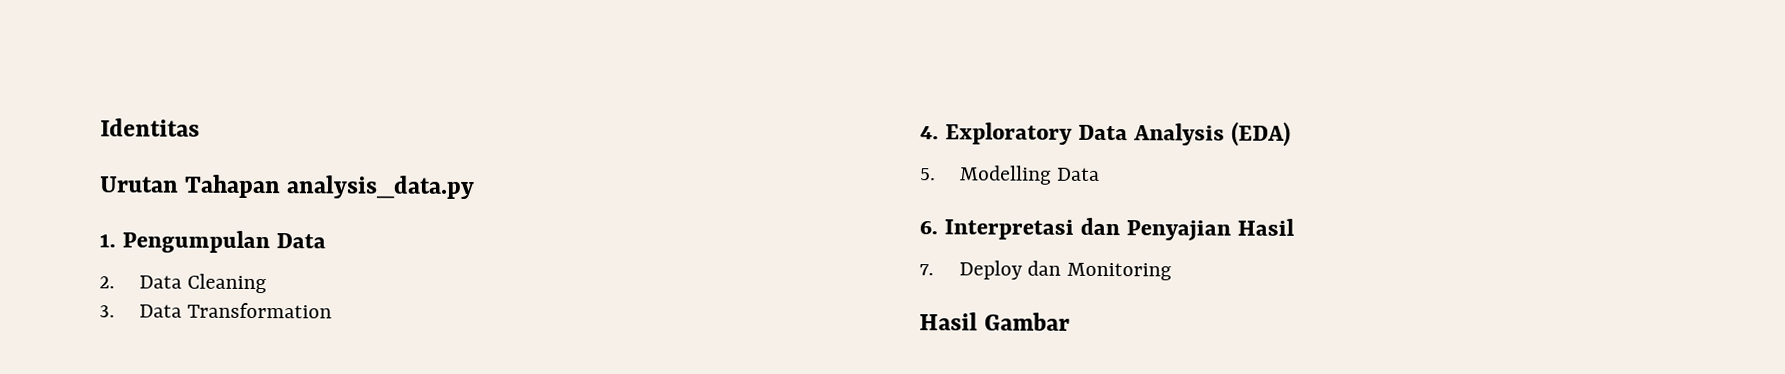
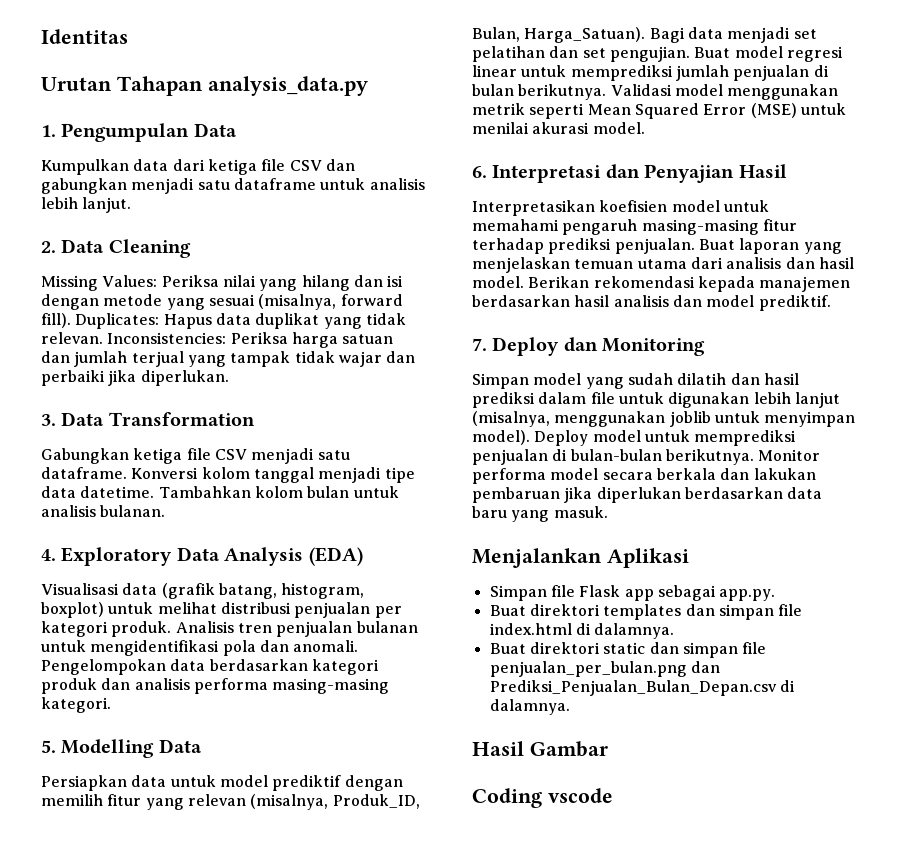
+ Kumpulkan data dari ketiga file CSV dan gabungkan menjadi satu dataframe untuk analisis lebih lanjut.
  2. Data Cleaning
+ Missing Values: Periksa nilai yang hilang dan isi dengan metode yang sesuai (misalnya, forward fill). Duplicates: Hapus data duplikat yang tidak relevan. Inconsistencies: Periksa harga satuan dan jumlah terjual yang tampak tidak wajar dan perbaiki jika diperlukan.
  3. Data Transformation
+ Gabungkan ketiga file CSV menjadi satu dataframe. Konversi kolom tanggal menjadi tipe data datetime. Tambahkan kolom bulan untuk analisis bulanan.
+ Visualisasi data (grafik batang, histogram, boxplot) untuk melihat distribusi penjualan per kategori produk. Analisis tren penjualan bulanan untuk mengidentifikasi pola dan anomali. Pengelompokan data berdasarkan kategori produk dan analisis performa masing-masing kategori.
  5. Modelling Data
+ Persiapkan data untuk model prediktif dengan memilih fitur yang relevan (misalnya, Produk_ID, Bulan, Harga_Satuan). Bagi data menjadi set pelatihan dan set pengujian. Buat model regresi linear untuk memprediksi jumlah penjualan di bulan berikutnya. Validasi model menggunakan metrik seperti Mean Squared Error (MSE) untuk menilai akurasi model.
+ Interpretasikan koefisien model untuk memahami pengaruh masing-masing fitur terhadap prediksi penjualan. Buat laporan yang menjelaskan temuan utama dari analisis dan hasil model. Berikan rekomendasi kepada manajemen berdasarkan hasil analisis dan model prediktif.
  7. Deploy dan Monitoring
+ Simpan model yang sudah dilatih dan hasil prediksi dalam file untuk digunakan lebih lanjut (misalnya, menggunakan joblib untuk menyimpan model). Deploy model untuk memprediksi penjualan di bulan-bulan berikutnya. Monitor performa model secara berkala dan lakukan pembaruan jika diperlukan berdasarkan data baru yang masuk.
+ Menjalankan Aplikasi
+ Simpan file Flask app sebagai app.py.
+ Buat direktori templates dan simpan file index.html di dalamnya.
+ Buat direktori static dan simpan file penjualan_per_bulan.png dan Prediksi_Penjualan_Bulan_Depan.csv di dalamnya.
+ Coding vscode

